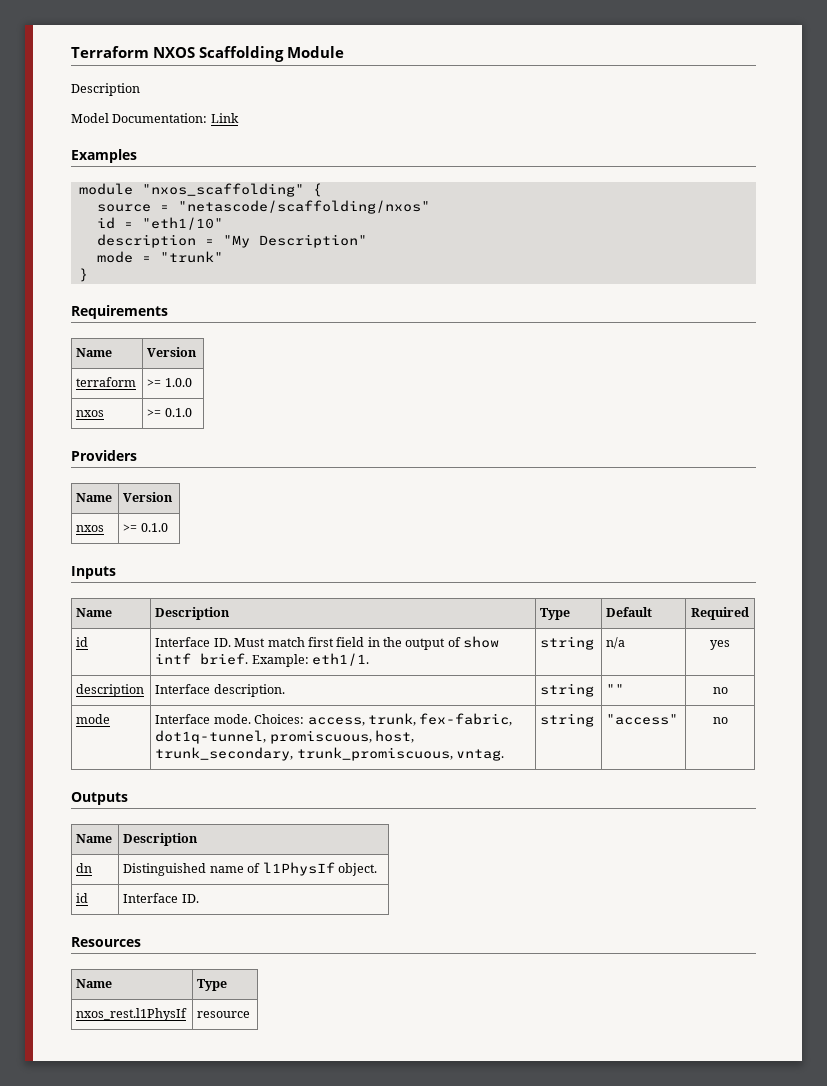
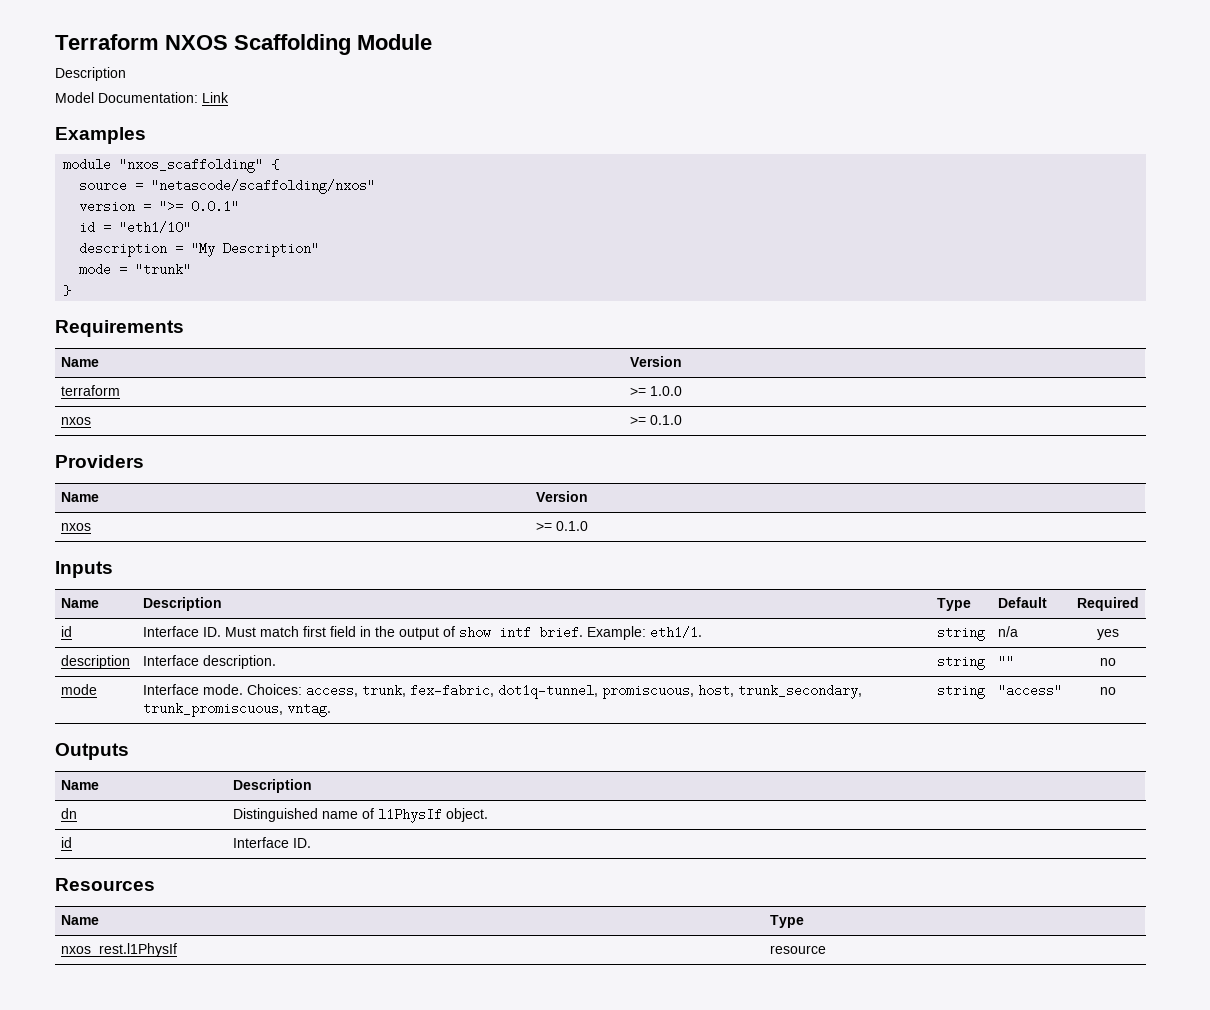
+ version = ">= 0.0.1"

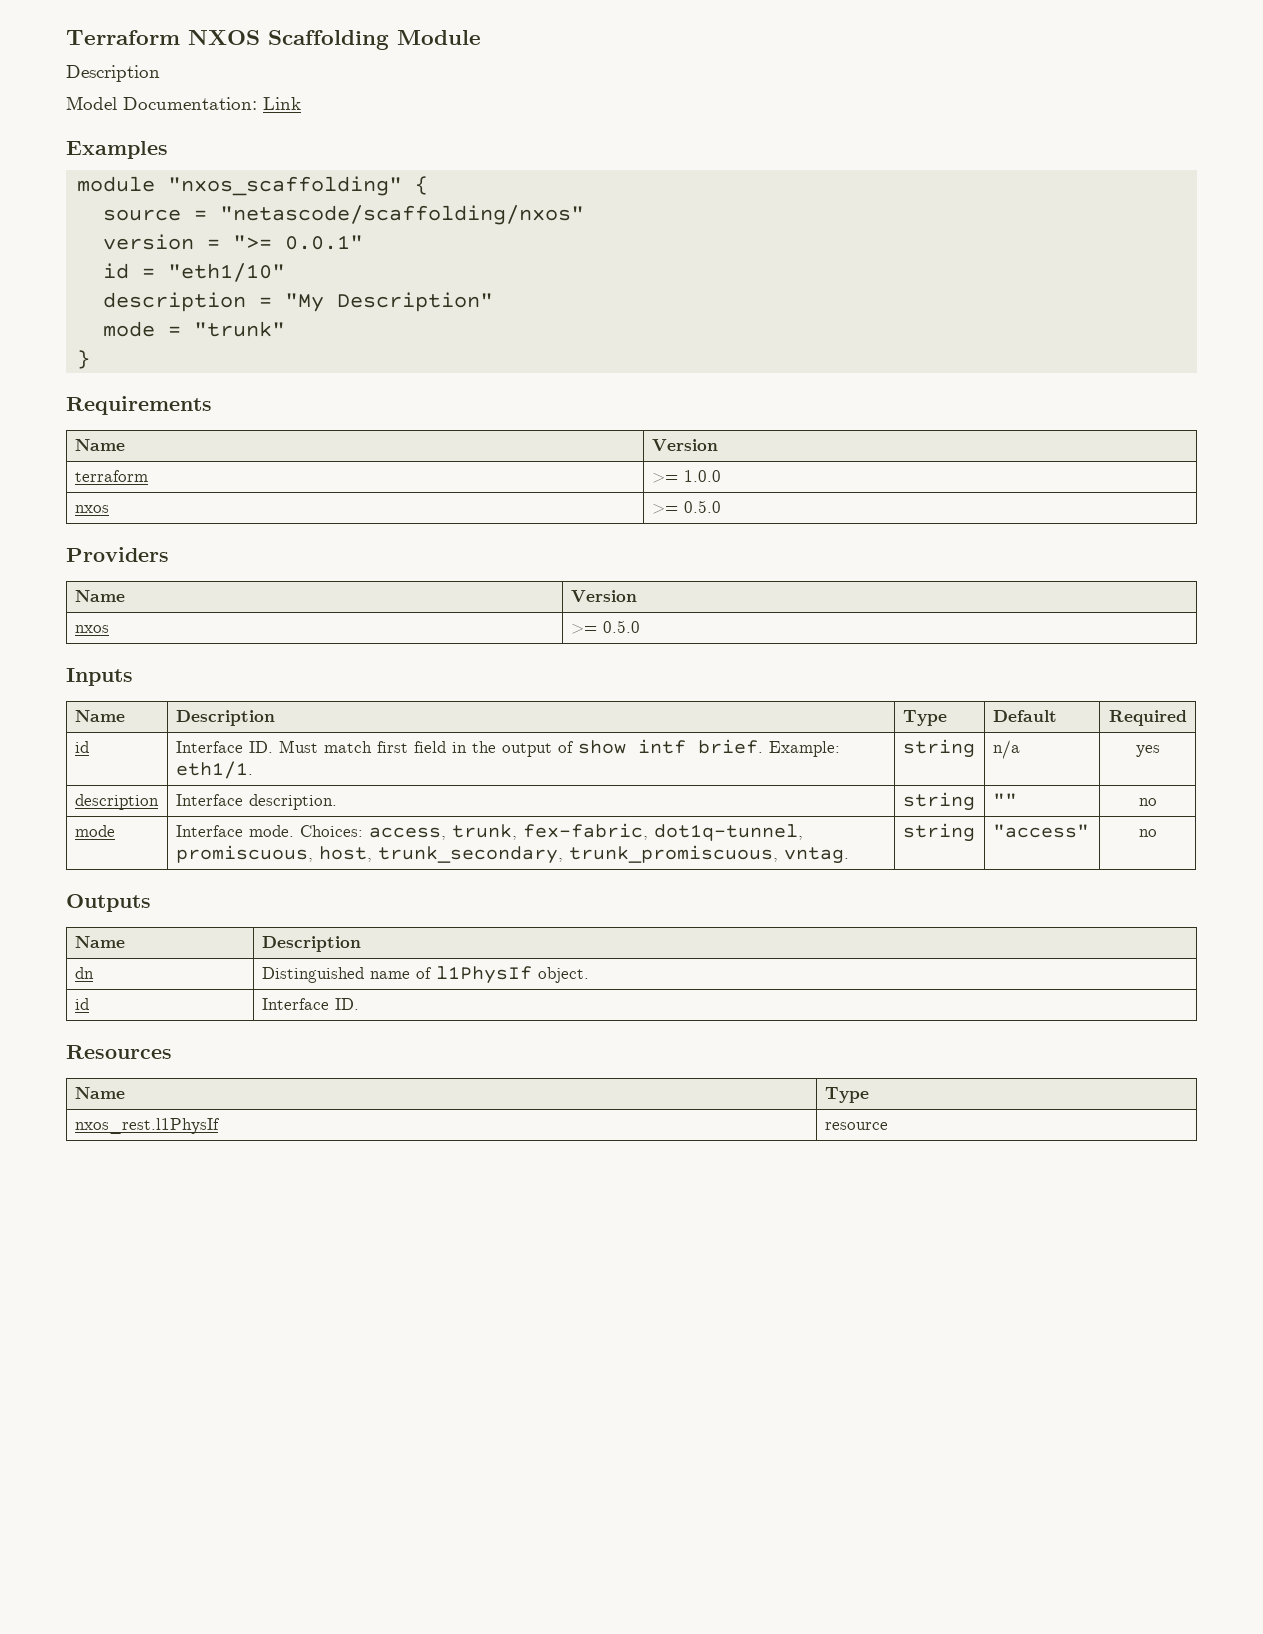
  terraform | >= 1.0.0
- nxos | >= 0.1.0
+ nxos | >= 0.5.0
  Providers
  Name | Version
- nxos | >= 0.1.0
+ nxos | >= 0.5.0

